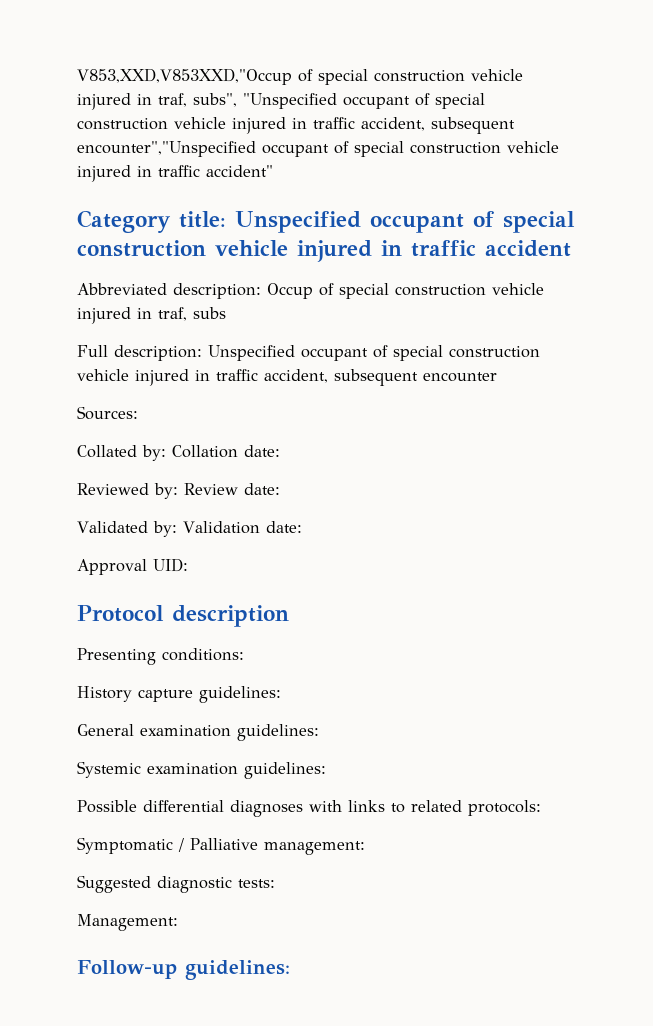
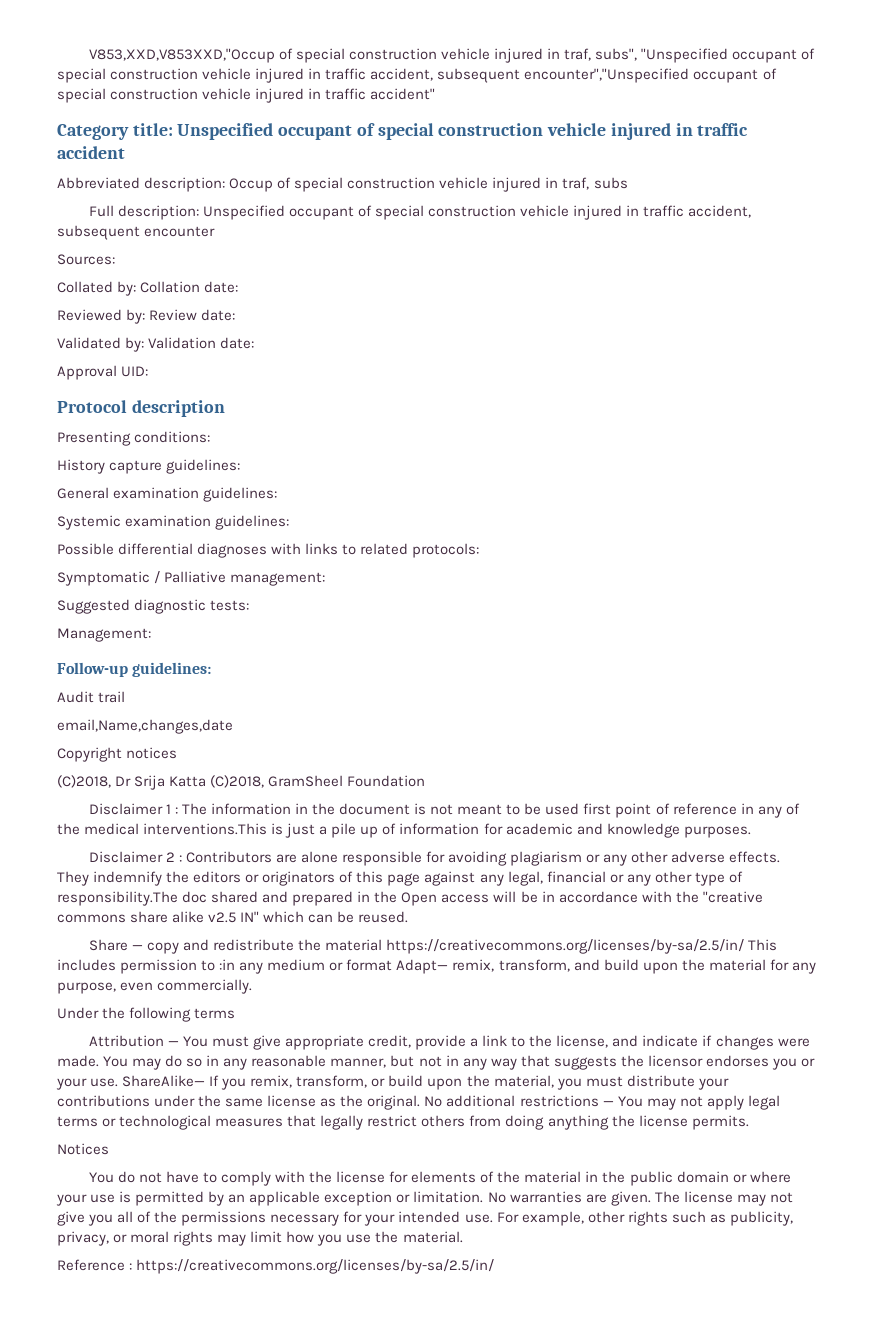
+ Audit trail
+ email,Name,changes,date
+ Copyright notices
+ (C)2018, Dr Srija Katta (C)2018, GramSheel Foundation
+ Disclaimer 1 : The information in the document is not meant to be used first point of reference in any of the medical interventions.This is just a pile up of information for academic and knowledge purposes.
+ Disclaimer 2 : Contributors are alone responsible for avoiding plagiarism or any other adverse effects. They indemnify the editors or originators of this page against any legal, financial or any other type of responsibility.The doc shared and prepared in the Open access will be in accordance with the "creative commons share alike v2.5 IN" which can be reused.
+ Share — copy and redistribute the material https://creativecommons.org/licenses/by-sa/2.5/in/ This includes permission to :in any medium or format Adapt— remix, transform, and build upon the material for any purpose, even commercially.
+ Under the following terms
+ Attribution — You must give appropriate credit, provide a link to the license, and indicate if changes were made. You may do so in any reasonable manner, but not in any way that suggests the licensor endorses you or your use. ShareAlike— If you remix, transform, or build upon the material, you must distribute your contributions under the same license as the original. No additional restrictions — You may not apply legal terms or technological measures that legally restrict others from doing anything the license permits.
+ Notices
+ You do not have to comply with the license for elements of the material in the public domain or where your use is permitted by an applicable exception or limitation. No warranties are given. The license may not give you all of the permissions necessary for your intended use. For example, other rights such as publicity, privacy, or moral rights may limit how you use the material.
+ Reference : https://creativecommons.org/licenses/by-sa/2.5/in/

